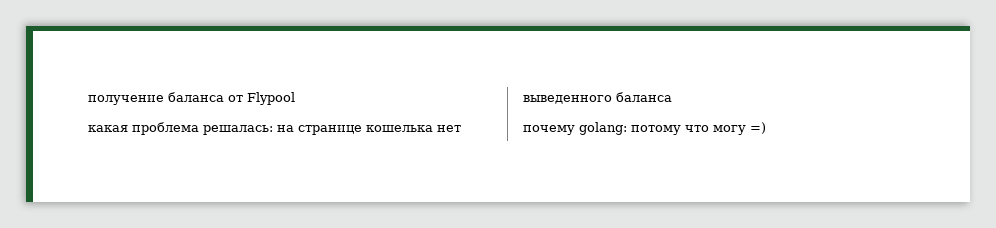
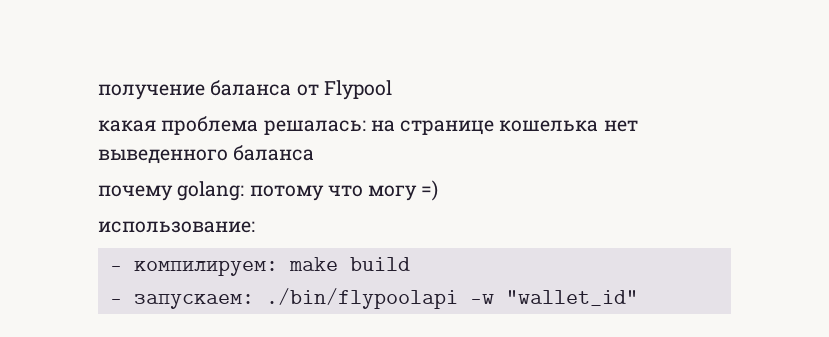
+ использование:
+ - компилируем: make build
+ - запускаем: ./bin/flypoolapi -w "wallet_id"

